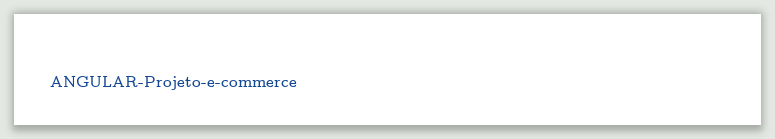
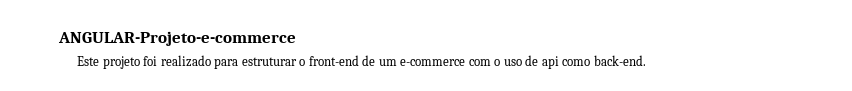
+ Este projeto foi realizado para estruturar o front-end de um e-commerce com o uso de api como back-end.

